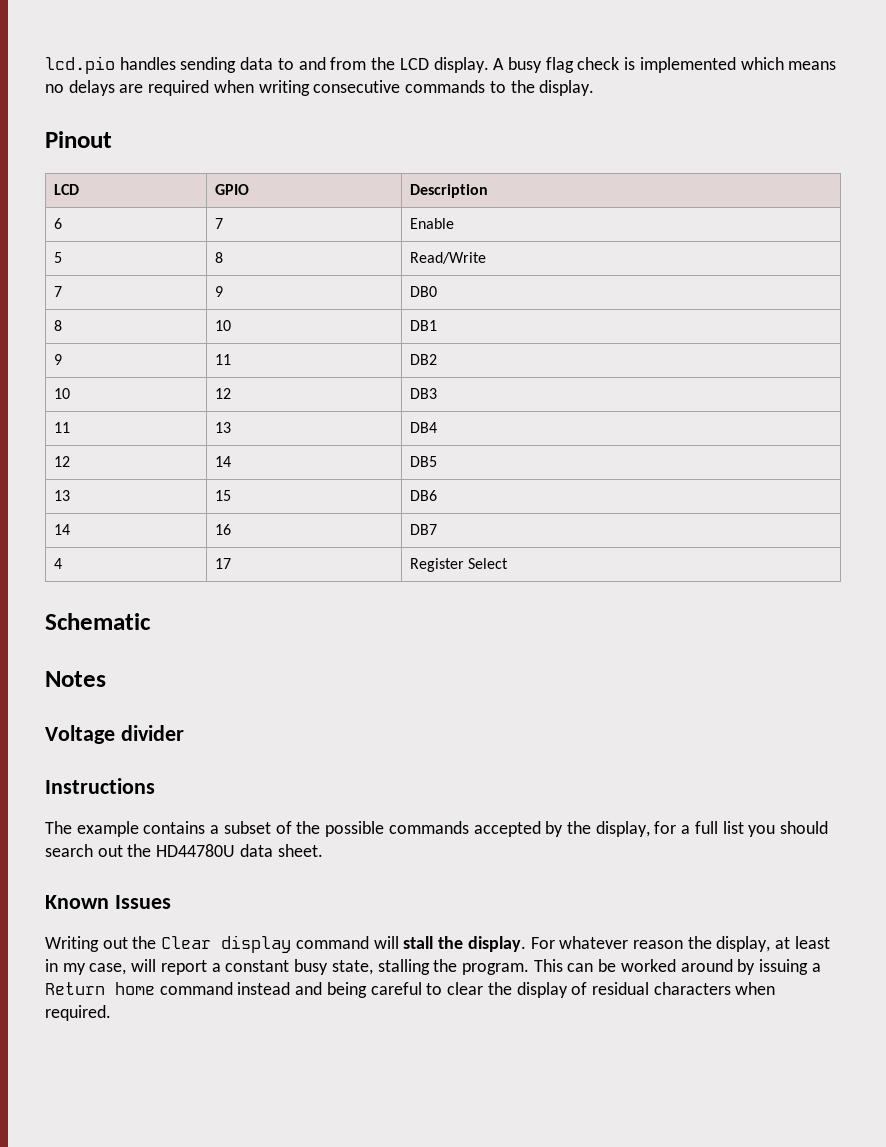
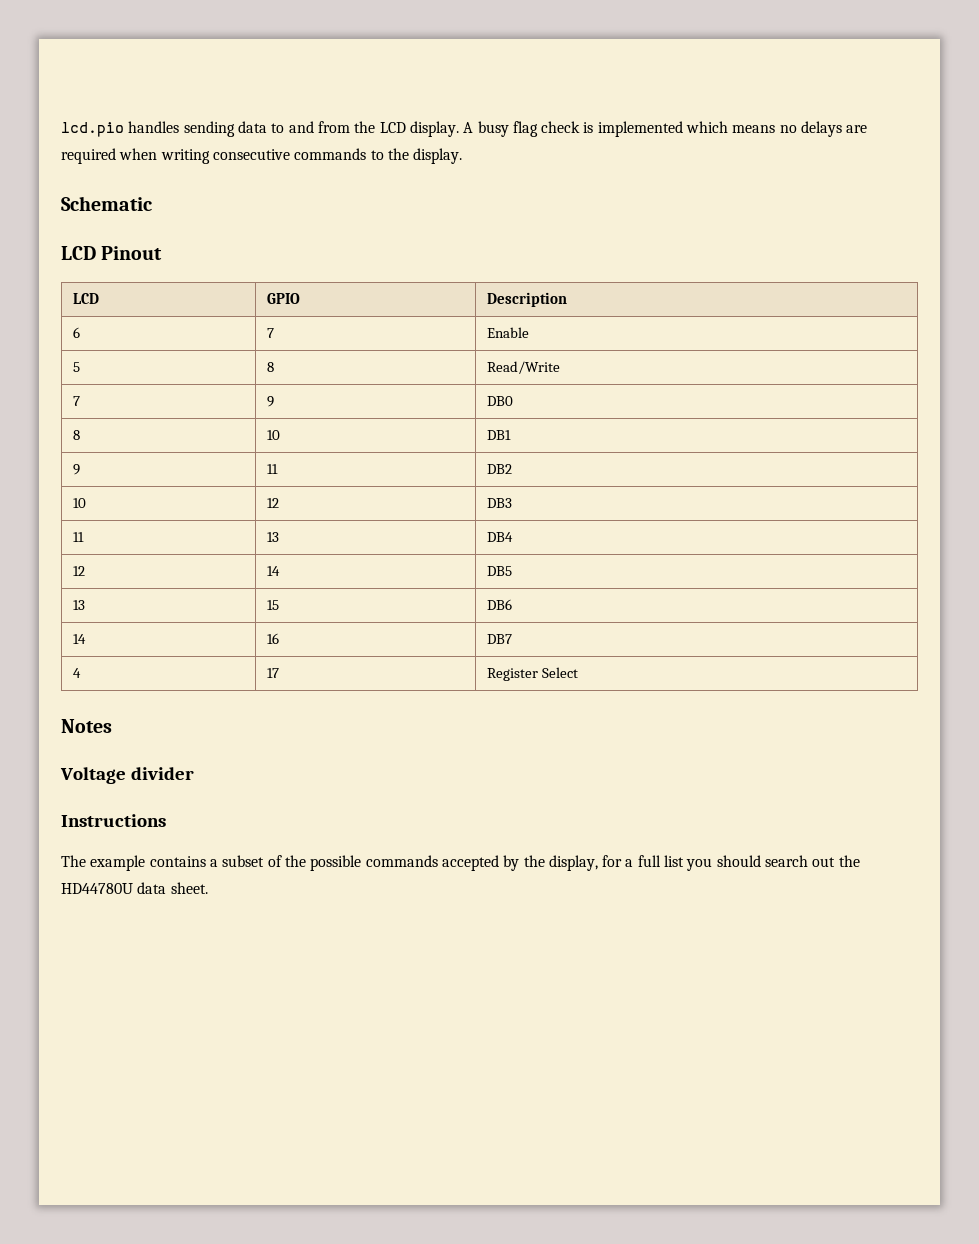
- Pinout
+ Schematic
+ LCD Pinout
- Schematic
- Known Issues
- Writing out the Clear display command will stall the display. For whatever reason the display, at least in my case, will report a constant busy state, stalling the program. This can be worked around by issuing a Return home command instead and being careful to clear the display of residual characters when required.

